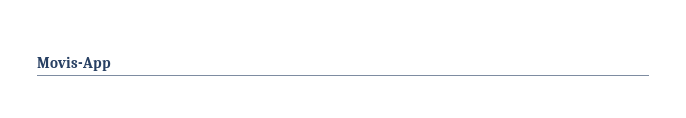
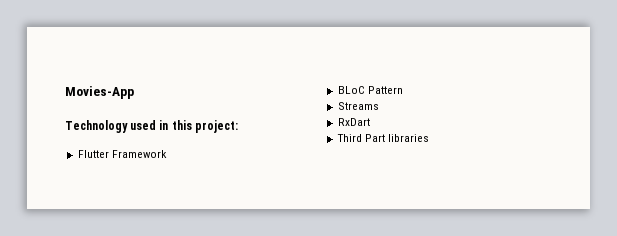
- Movis-App
+ Movies-App
+ Technology used in this project:
+ Flutter Framework
+ BLoC Pattern
+ Streams
+ RxDart
+ Third Part libraries

